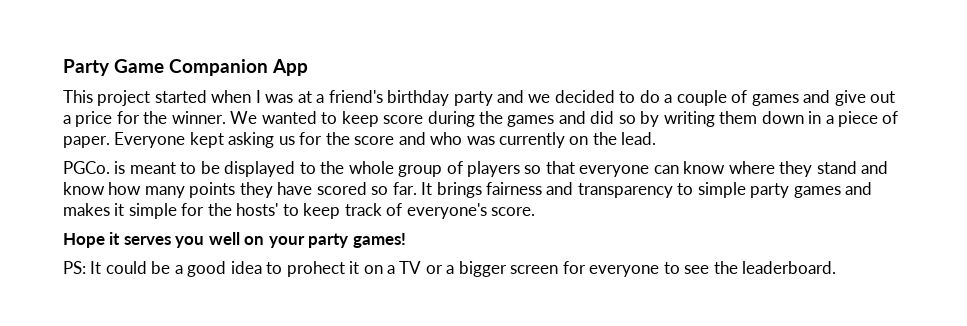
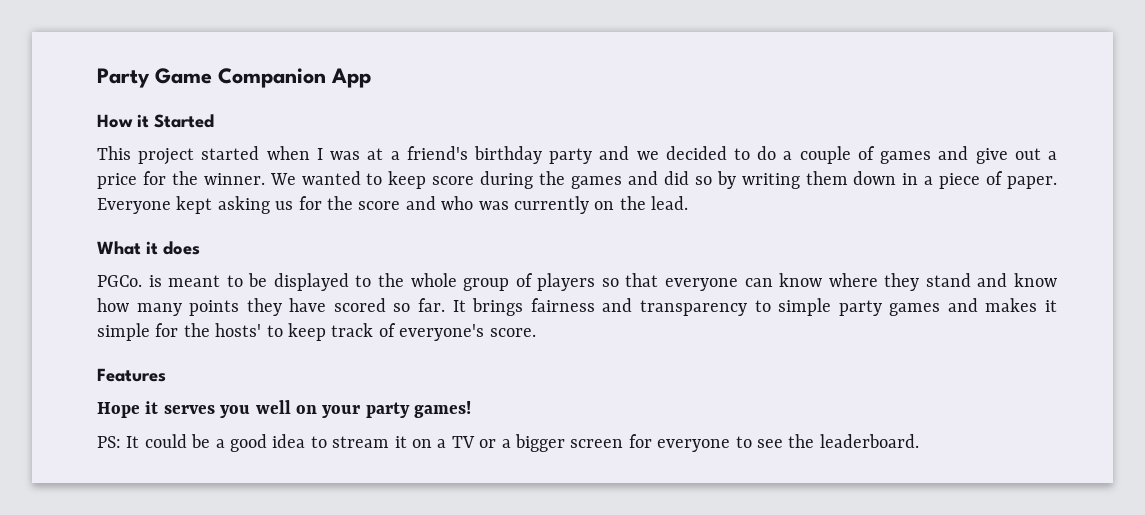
+ How it Started
+ What it does
+ Features
- PS: It could be a good idea to prohect it on a TV or a bigger screen for everyone to see the leaderboard.
+ PS: It could be a good idea to stream it on a TV or a bigger screen for everyone to see the leaderboard.

